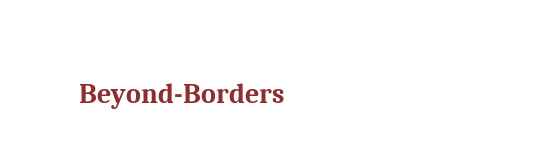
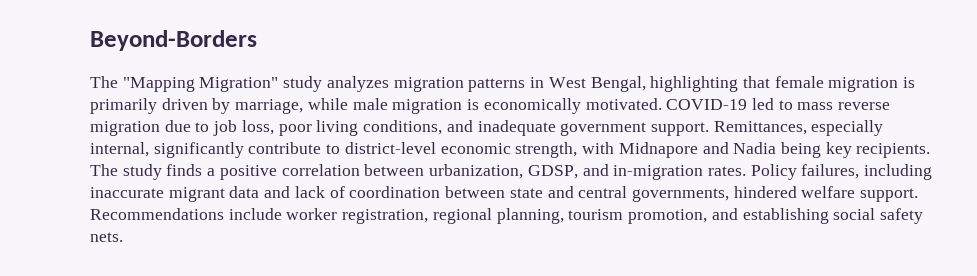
+ The "Mapping Migration" study analyzes migration patterns in West Bengal, highlighting that female migration is primarily driven by marriage, while male migration is economically motivated. COVID-19 led to mass reverse migration due to job loss, poor living conditions, and inadequate government support. Remittances, especially internal, significantly contribute to district-level economic strength, with Midnapore and Nadia being key recipients. The study finds a positive correlation between urbanization, GDSP, and in-migration rates. Policy failures, including inaccurate migrant data and lack of coordination between state and central governments, hindered welfare support. Recommendations include worker registration, regional planning, tourism promotion, and establishing social safety nets.

